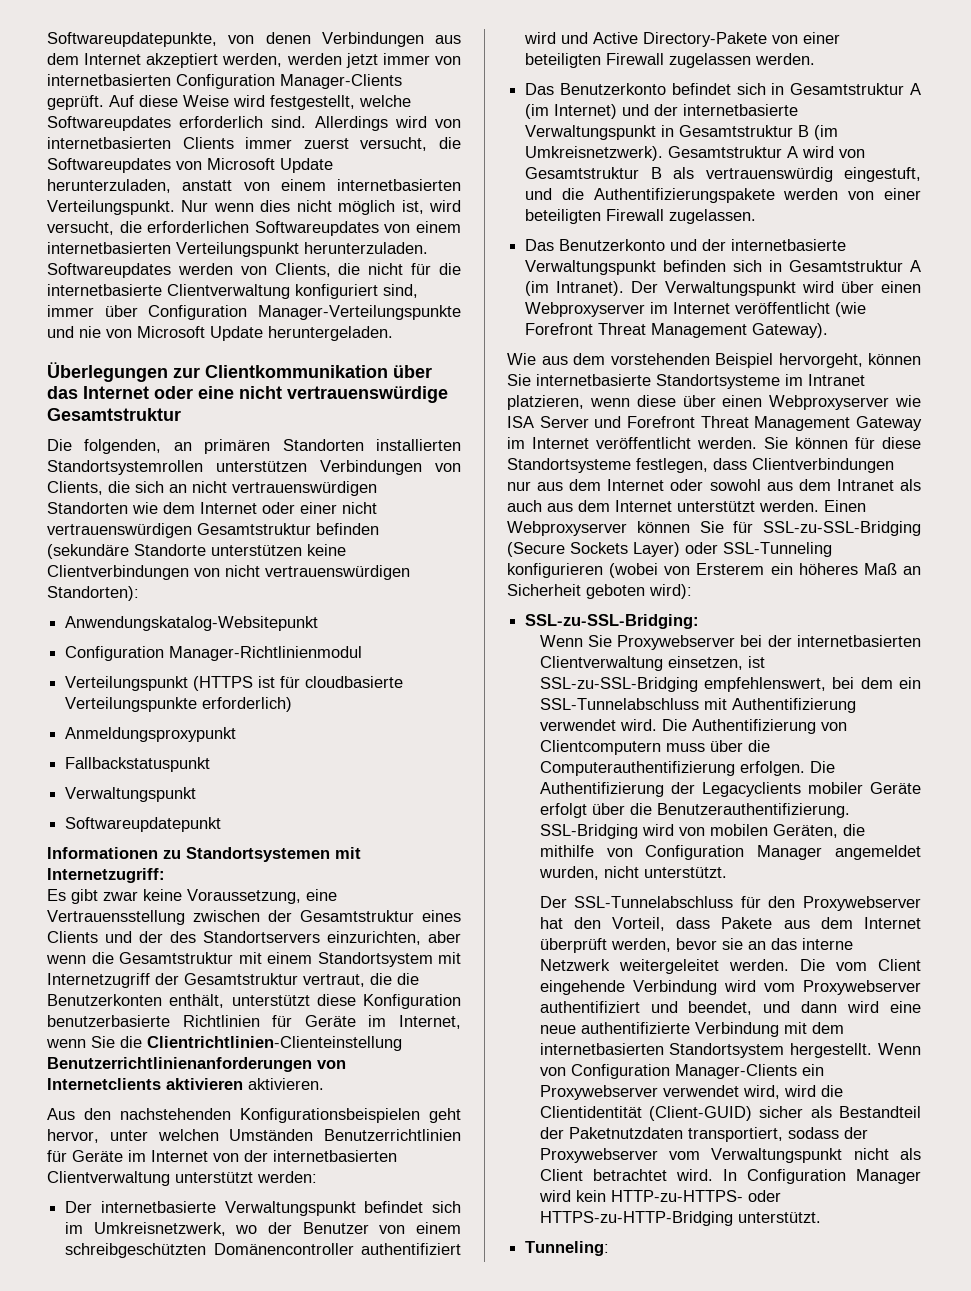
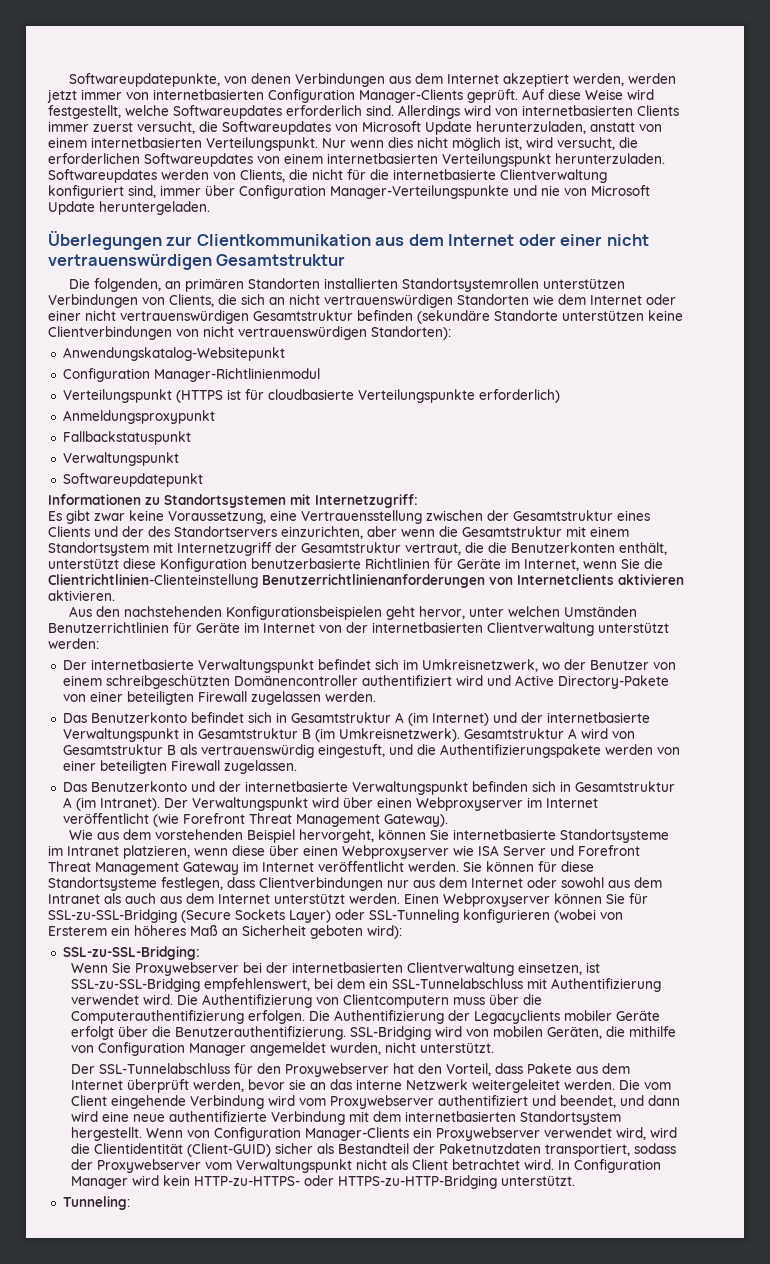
- Überlegungen zur Clientkommunikation über das Internet oder eine nicht vertrauenswürdige Gesamtstruktur
+ Überlegungen zur Clientkommunikation aus dem Internet oder einer nicht vertrauenswürdigen Gesamtstruktur

